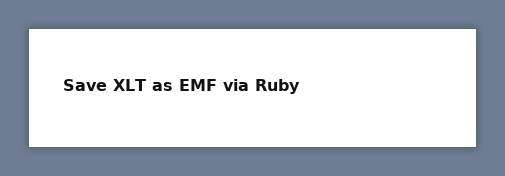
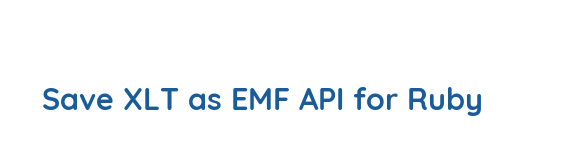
- Save XLT as EMF via Ruby
+ Save XLT as EMF API for Ruby

